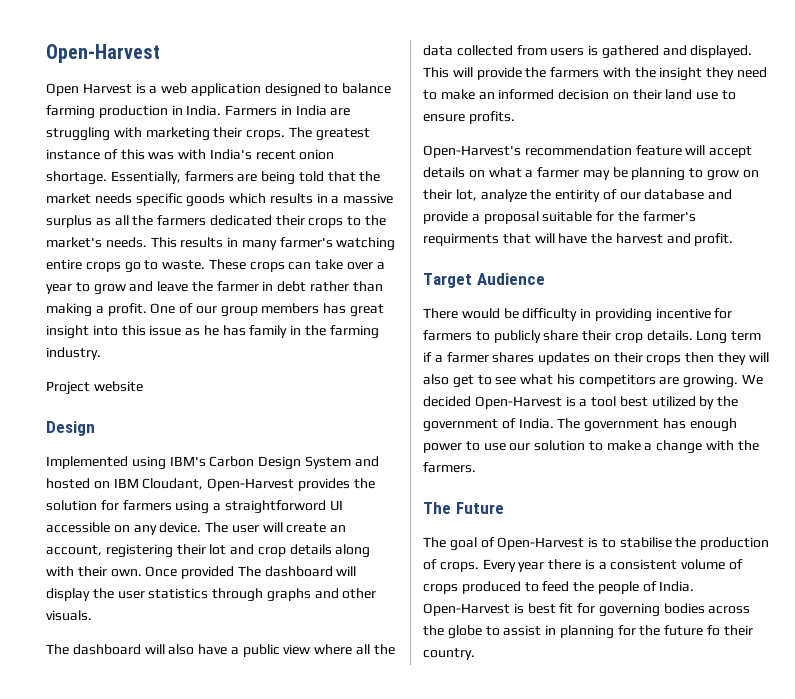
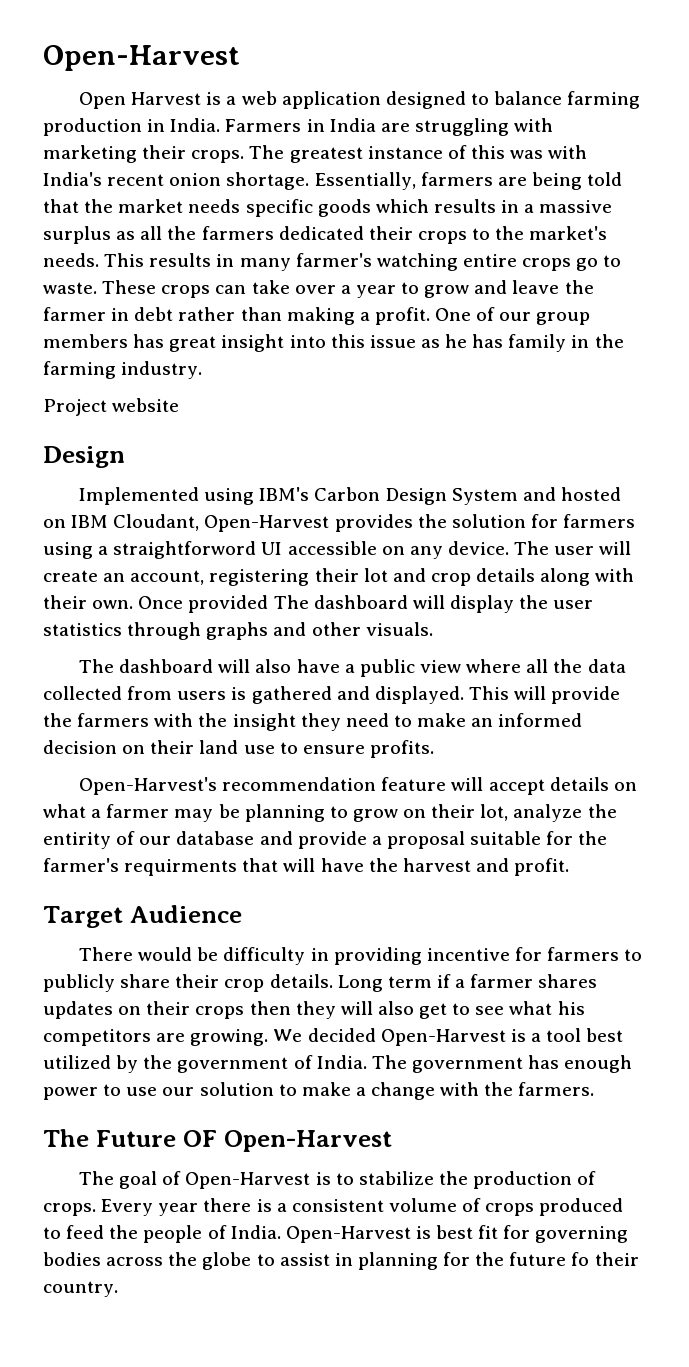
- The Future
+ The Future OF Open-Harvest
- The goal of Open-Harvest is to stabilise the production of crops.
+ The goal of Open-Harvest is to stabilize the production of crops.

